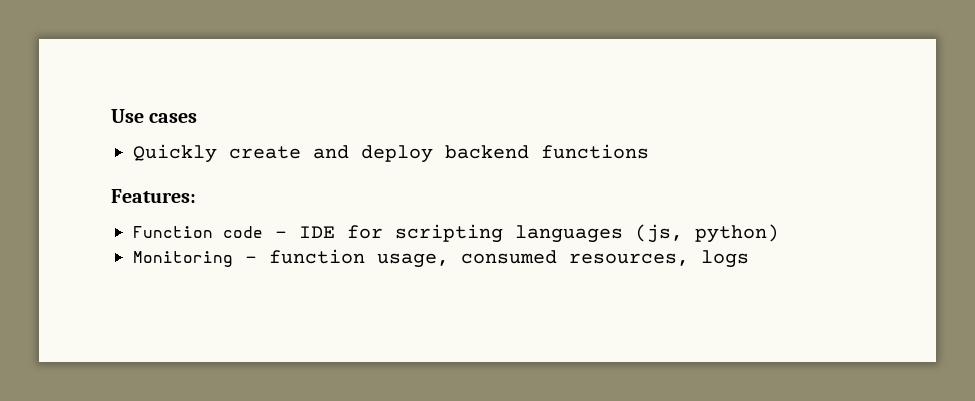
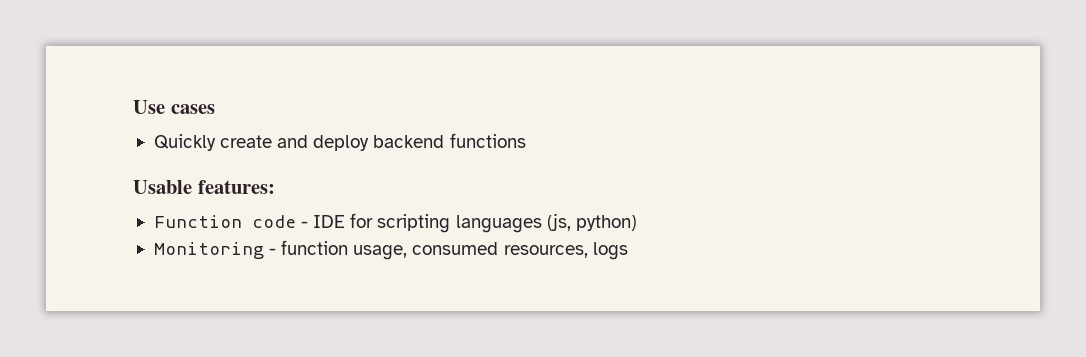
- Features:
+ Usable features:

